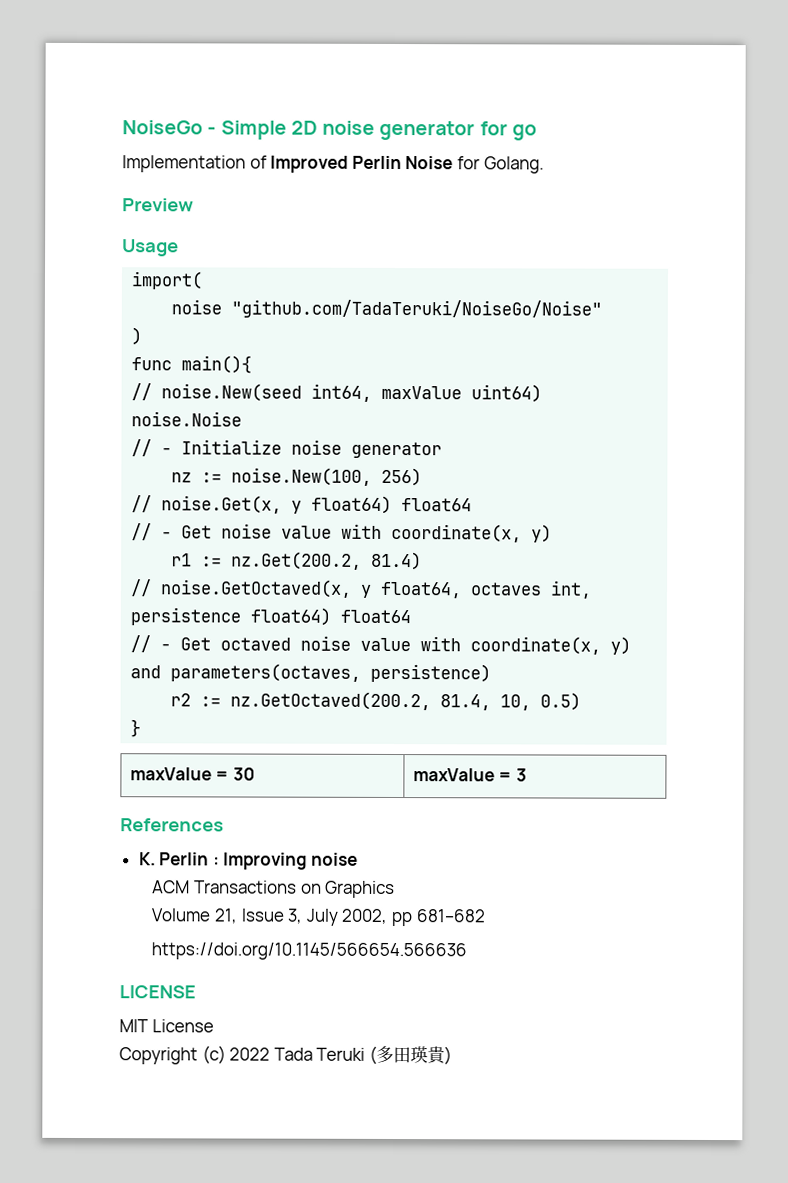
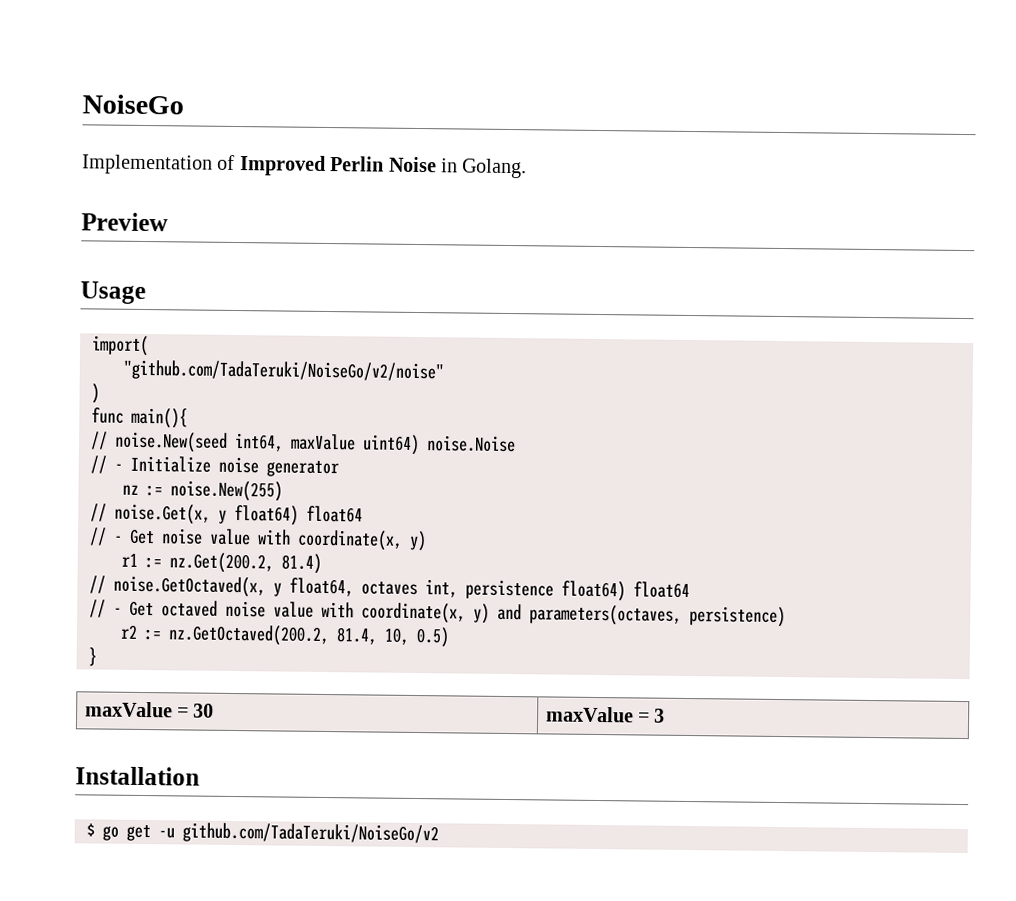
- NoiseGo - Simple 2D noise generator for go
+ NoiseGo
- Implementation of Improved Perlin Noise for Golang.
+ Implementation of Improved Perlin Noise in Golang.
- noise "github.com/TadaTeruki/NoiseGo/Noise"
+ "github.com/TadaTeruki/NoiseGo/v2/noise"
- nz := noise.New(100, 256)
+ nz := noise.New(255)
- References
- K. Perlin : Improving noise
- ACM Transactions on Graphics
- Volume 21, Issue 3, July 2002, pp 681–682
- https://doi.org/10.1145/566654.566636
- LICENSE
- MIT License
- Copyright (c) 2022 Tada Teruki (多田瑛貴)
+ Installation
+ $ go get -u github.com/TadaTeruki/NoiseGo/v2

